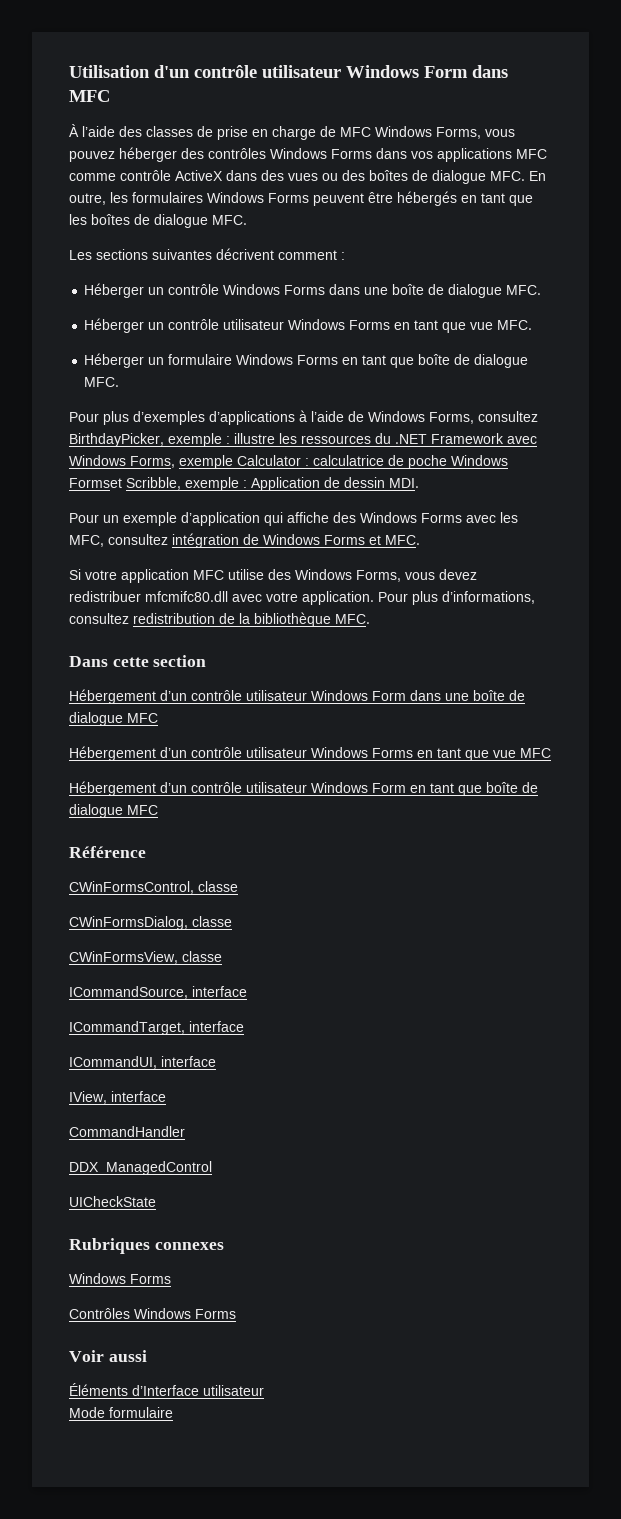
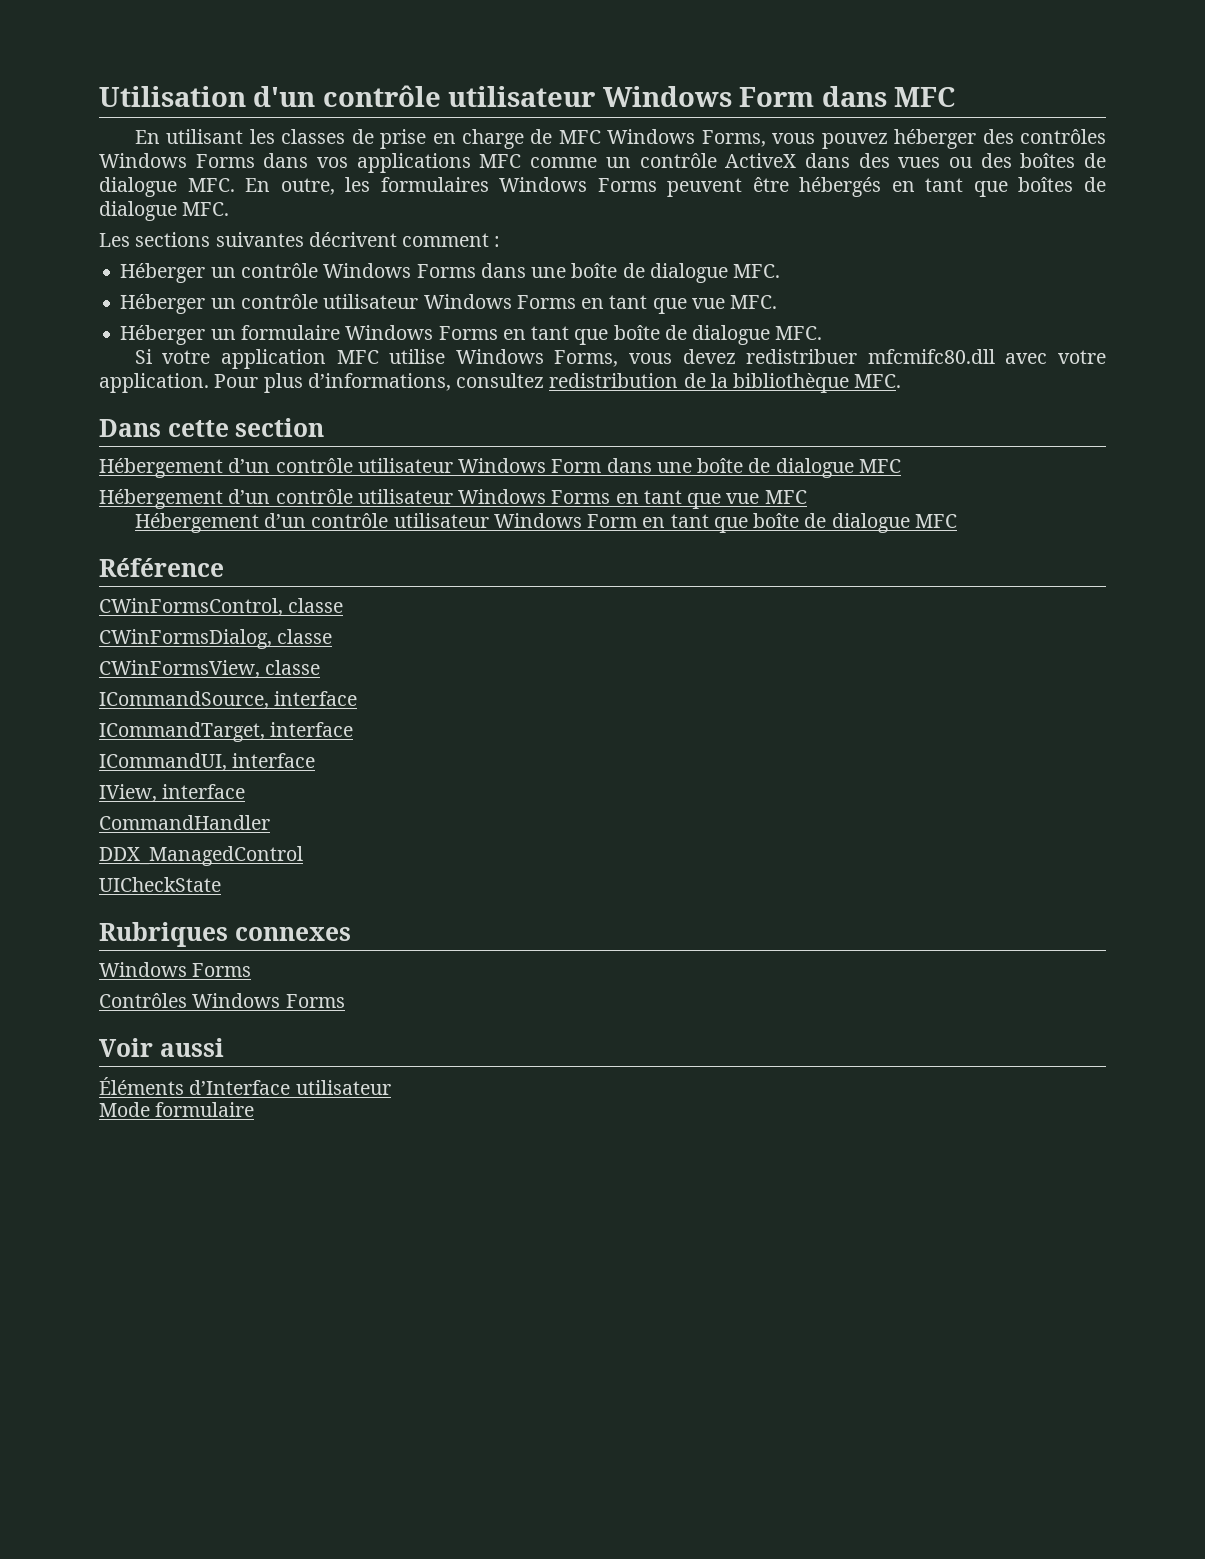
- À l’aide des classes de prise en charge de MFC Windows Forms, vous pouvez héberger des contrôles Windows Forms dans vos applications MFC comme contrôle ActiveX dans des vues ou des boîtes de dialogue MFC. En outre, les formulaires Windows Forms peuvent être hébergés en tant que les boîtes de dialogue MFC.
+ En utilisant les classes de prise en charge de MFC Windows Forms, vous pouvez héberger des contrôles Windows Forms dans vos applications MFC comme un contrôle ActiveX dans des vues ou des boîtes de dialogue MFC. En outre, les formulaires Windows Forms peuvent être hébergés en tant que boîtes de dialogue MFC.
- Pour plus d’exemples d’applications à l’aide de Windows Forms, consultez BirthdayPicker, exemple : illustre les ressources du .NET Framework avec Windows Forms, exemple Calculator : calculatrice de poche Windows Formset Scribble, exemple : Application de dessin MDI.
- Pour un exemple d’application qui affiche des Windows Forms avec les MFC, consultez intégration de Windows Forms et MFC.
- Si votre application MFC utilise des Windows Forms, vous devez redistribuer mfcmifc80.dll avec votre application.
+ Si votre application MFC utilise Windows Forms, vous devez redistribuer mfcmifc80.dll avec votre application.

